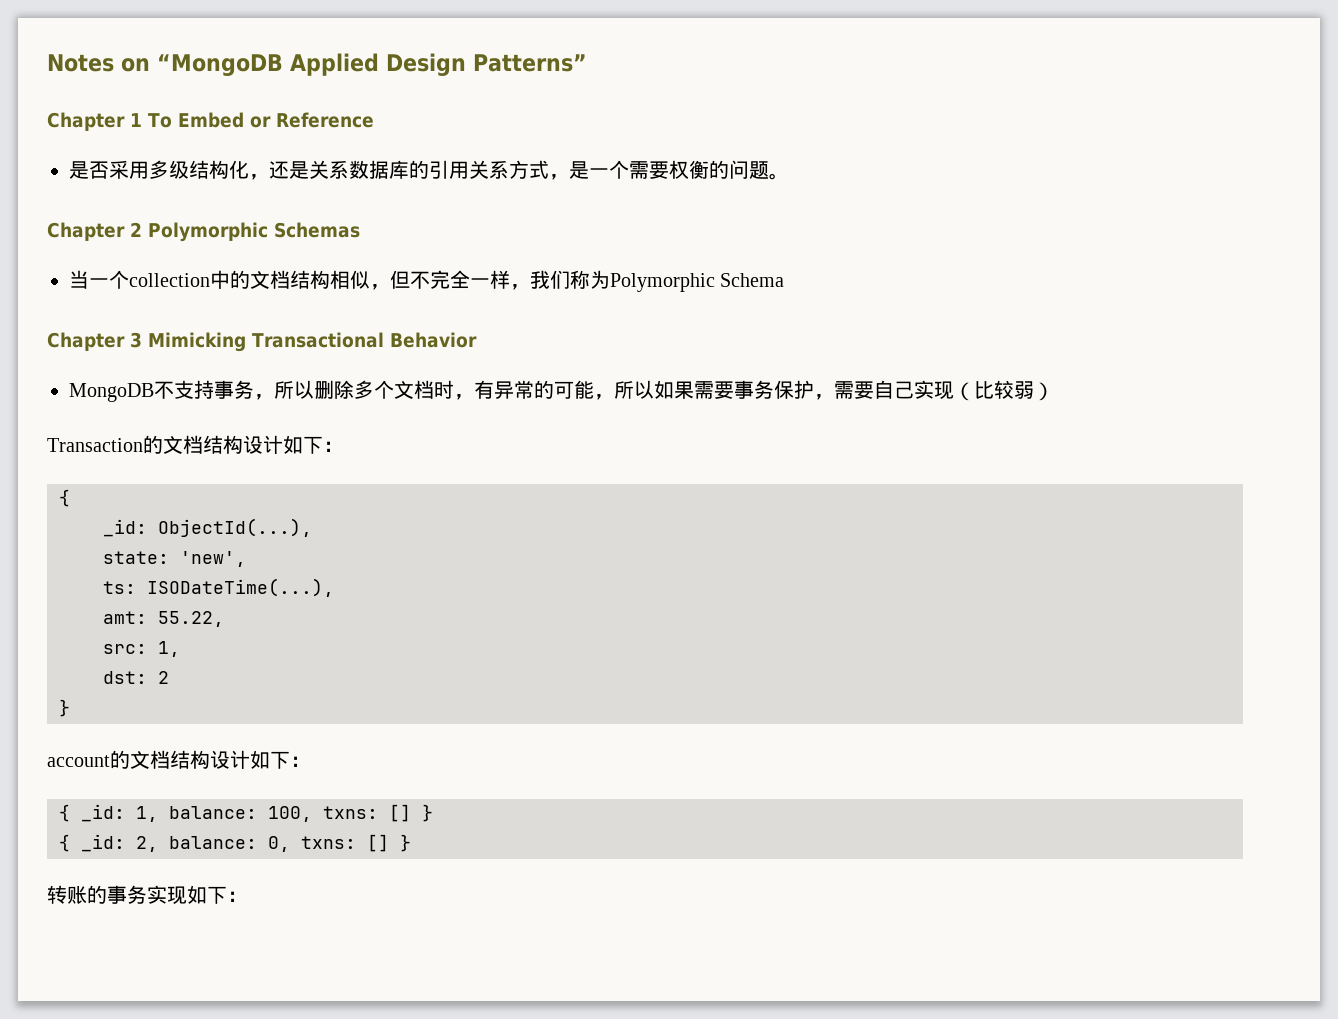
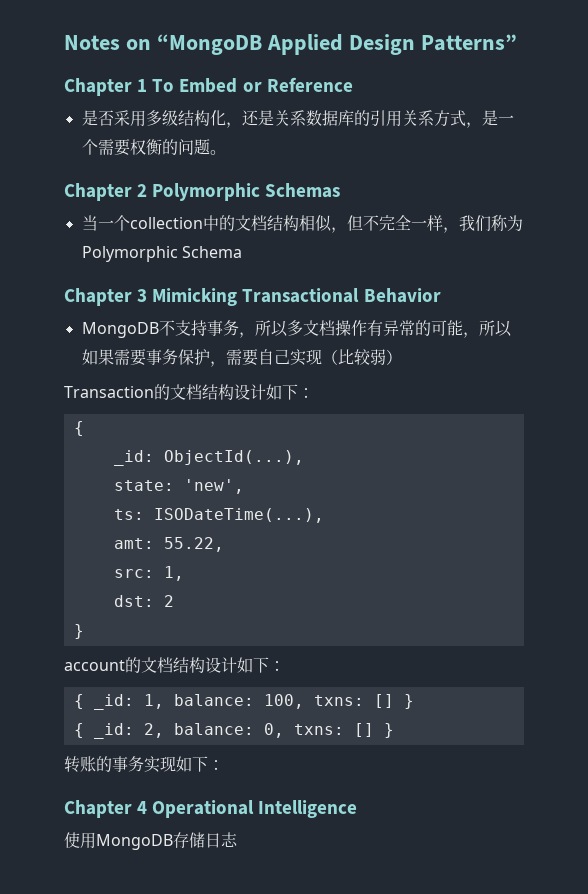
- MongoDB不支持事务，所以删除多个文档时，有异常的可能，所以如果需要事务保护，需要自己实现（比较弱）
+ MongoDB不支持事务，所以多文档操作有异常的可能，所以如果需要事务保护，需要自己实现（比较弱）
+ Chapter 4 Operational Intelligence
+ 使用MongoDB存储日志

